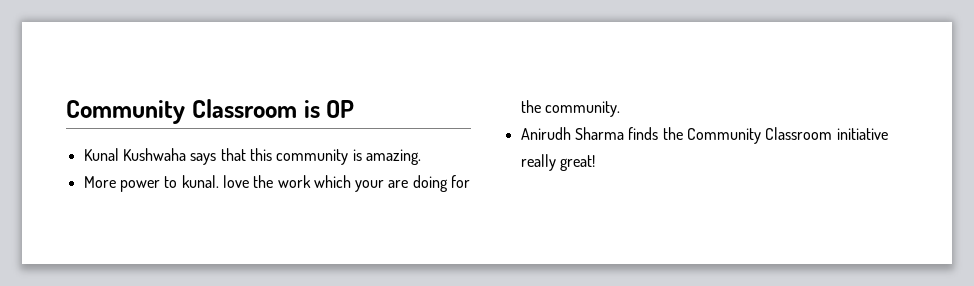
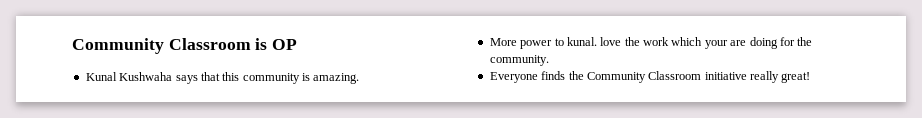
- Anirudh Sharma finds the Community Classroom initiative really great!
+ Everyone finds the Community Classroom initiative really great!

